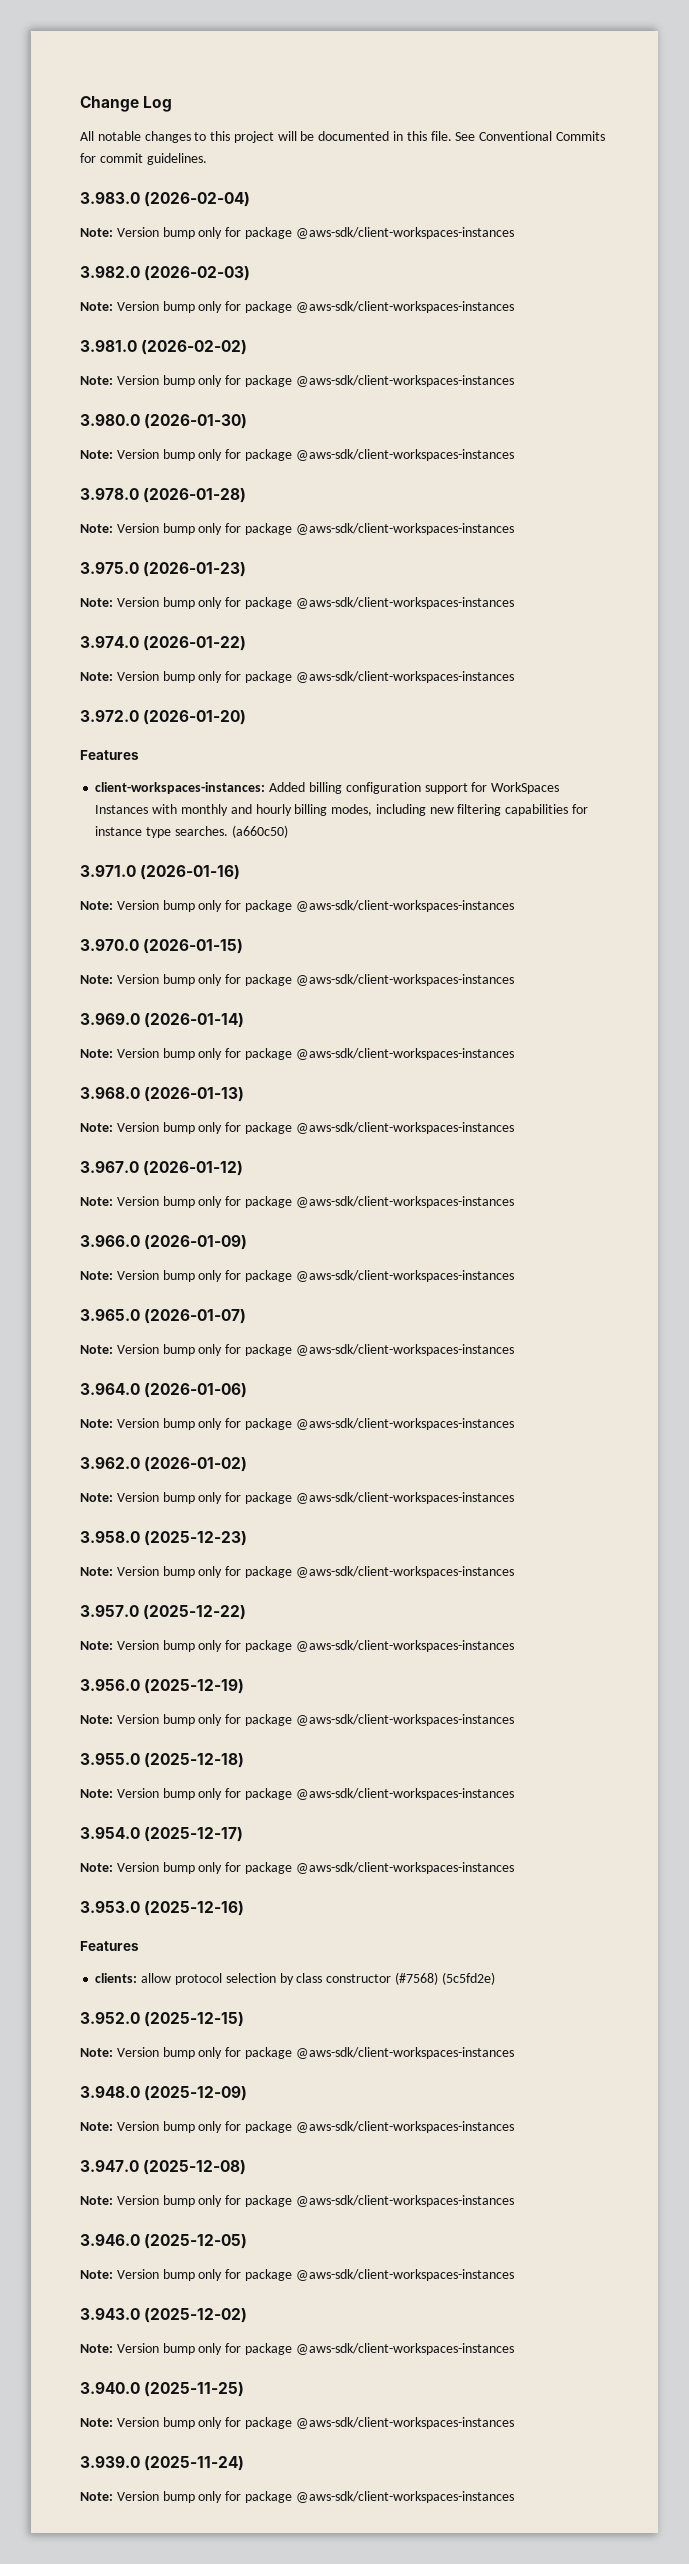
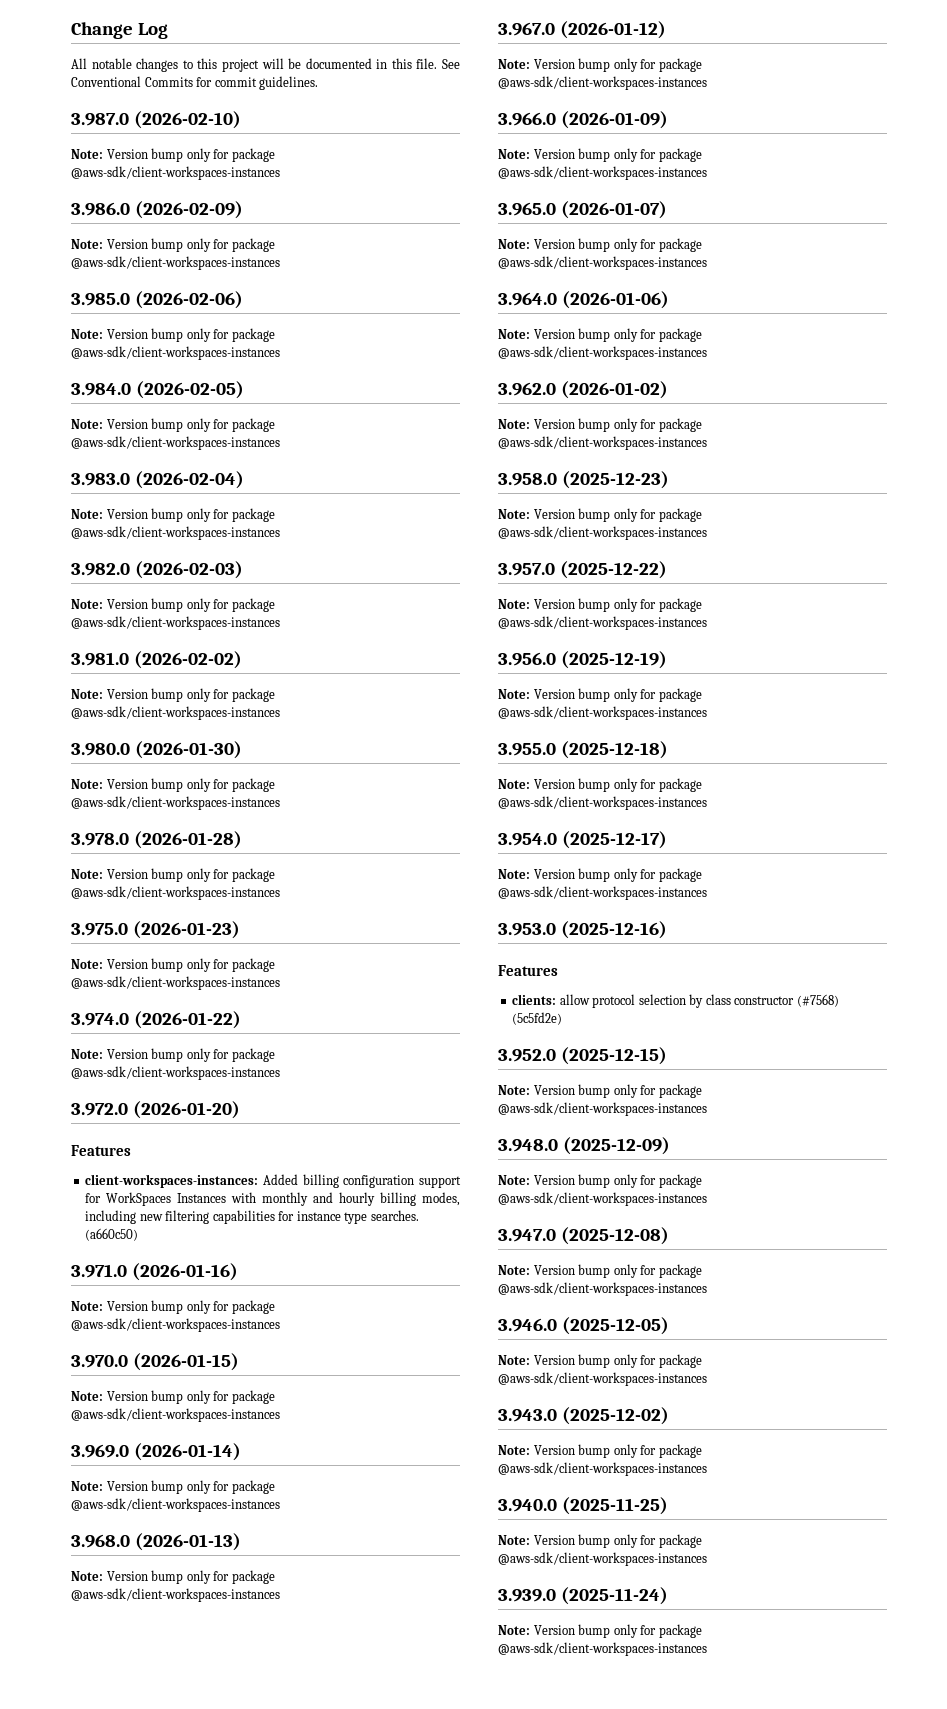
+ 3.987.0 (2026-02-10)
+ Note: Version bump only for package @aws-sdk/client-workspaces-instances
+ 3.986.0 (2026-02-09)
+ Note: Version bump only for package @aws-sdk/client-workspaces-instances
+ 3.985.0 (2026-02-06)
+ Note: Version bump only for package @aws-sdk/client-workspaces-instances
+ 3.984.0 (2026-02-05)
+ Note: Version bump only for package @aws-sdk/client-workspaces-instances

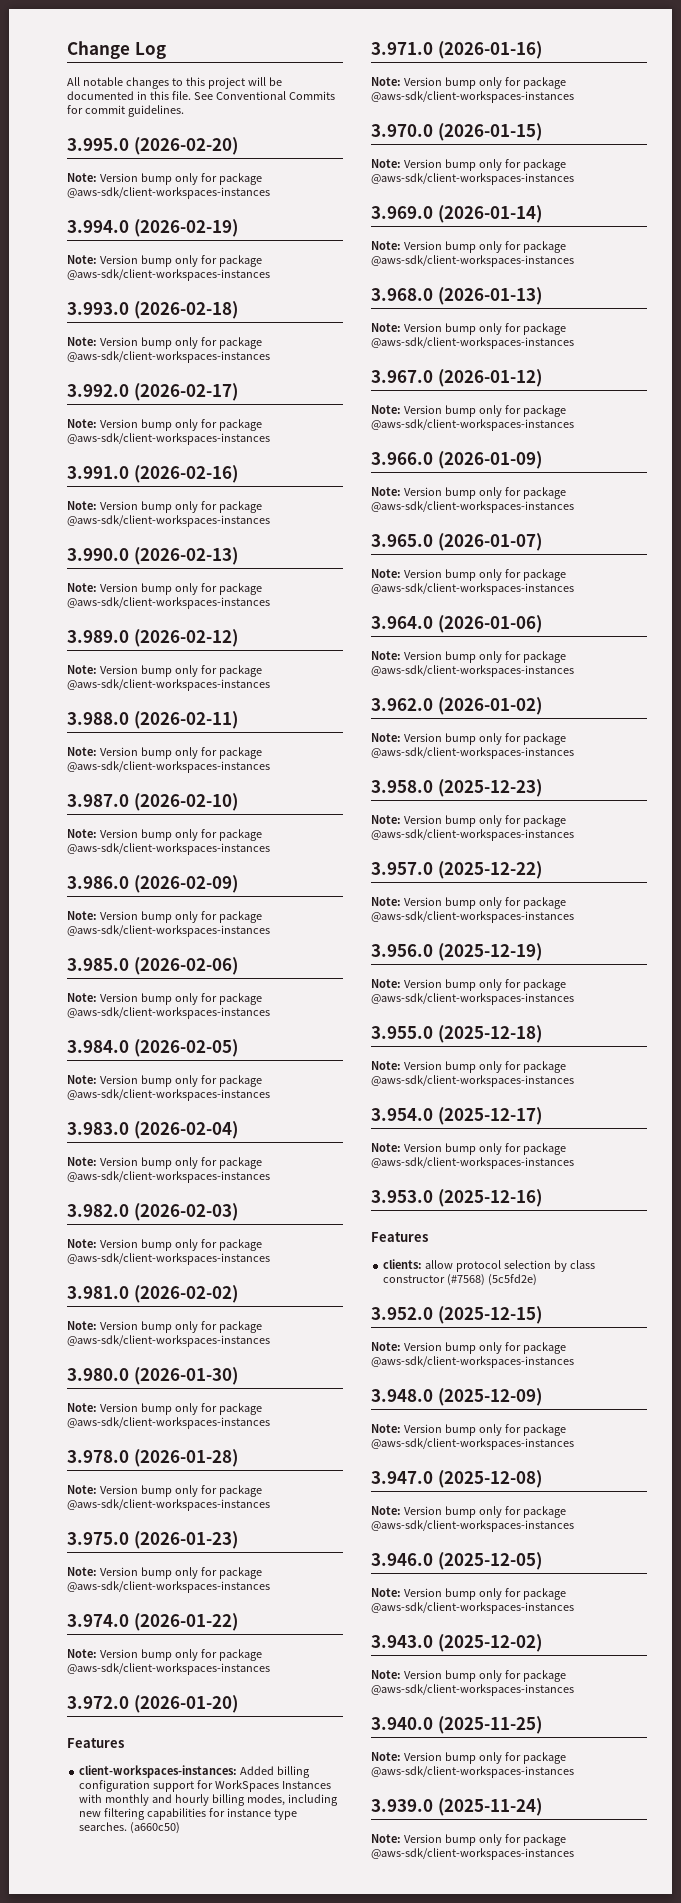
+ 3.995.0 (2026-02-20)
+ Note: Version bump only for package @aws-sdk/client-workspaces-instances
+ 3.994.0 (2026-02-19)
+ Note: Version bump only for package @aws-sdk/client-workspaces-instances
+ 3.993.0 (2026-02-18)
+ Note: Version bump only for package @aws-sdk/client-workspaces-instances
+ 3.992.0 (2026-02-17)
+ Note: Version bump only for package @aws-sdk/client-workspaces-instances
+ 3.991.0 (2026-02-16)
+ Note: Version bump only for package @aws-sdk/client-workspaces-instances
+ 3.990.0 (2026-02-13)
+ Note: Version bump only for package @aws-sdk/client-workspaces-instances
+ 3.989.0 (2026-02-12)
+ Note: Version bump only for package @aws-sdk/client-workspaces-instances
+ 3.988.0 (2026-02-11)
+ Note: Version bump only for package @aws-sdk/client-workspaces-instances

